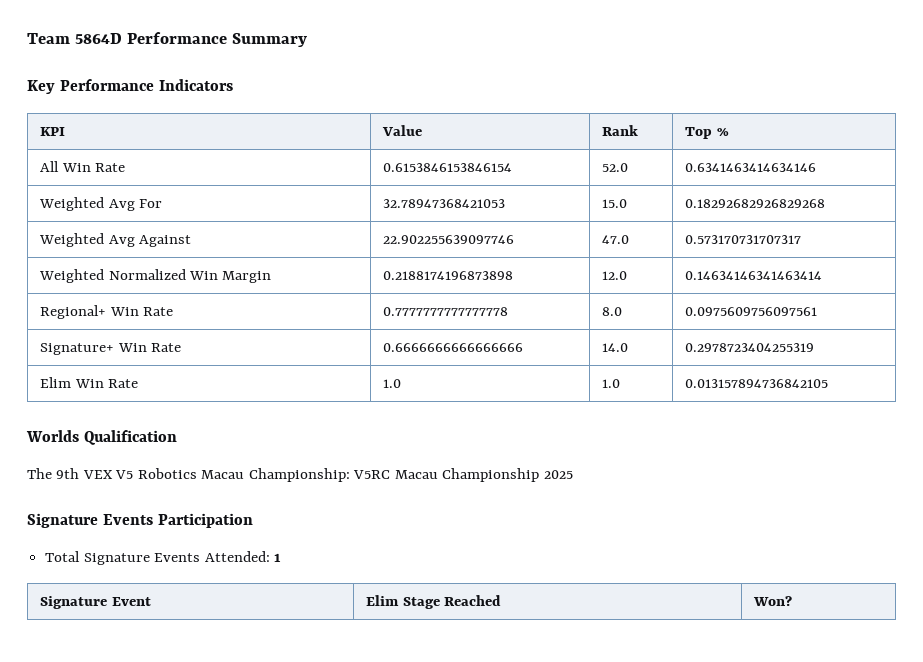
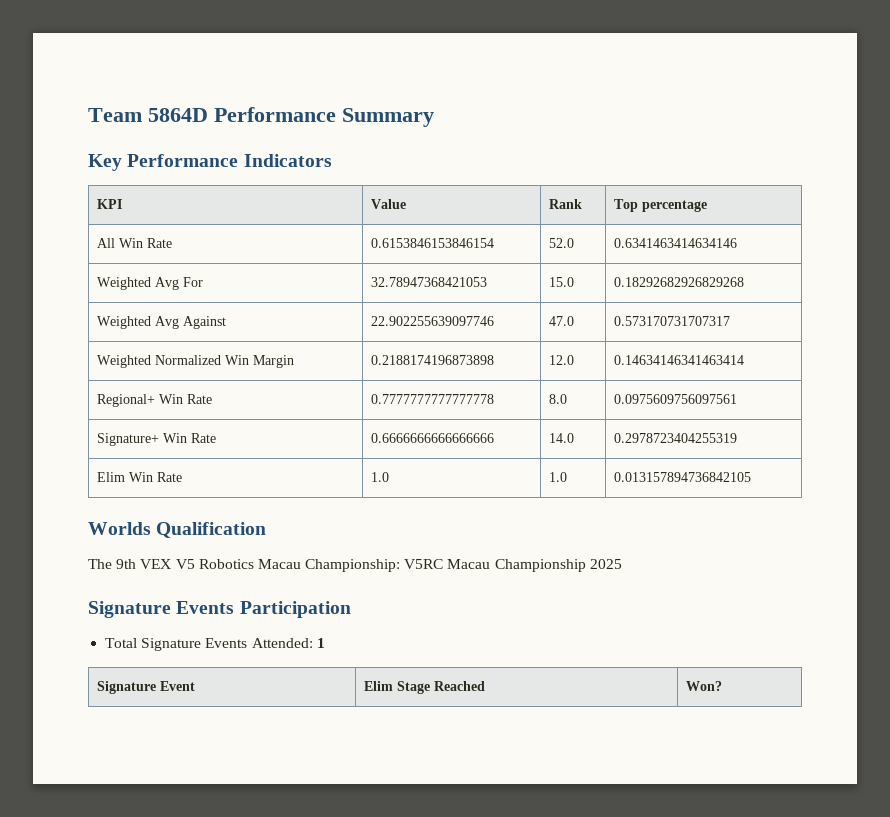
- KPI | Value | Rank | Top %
+ KPI | Value | Rank | Top percentage

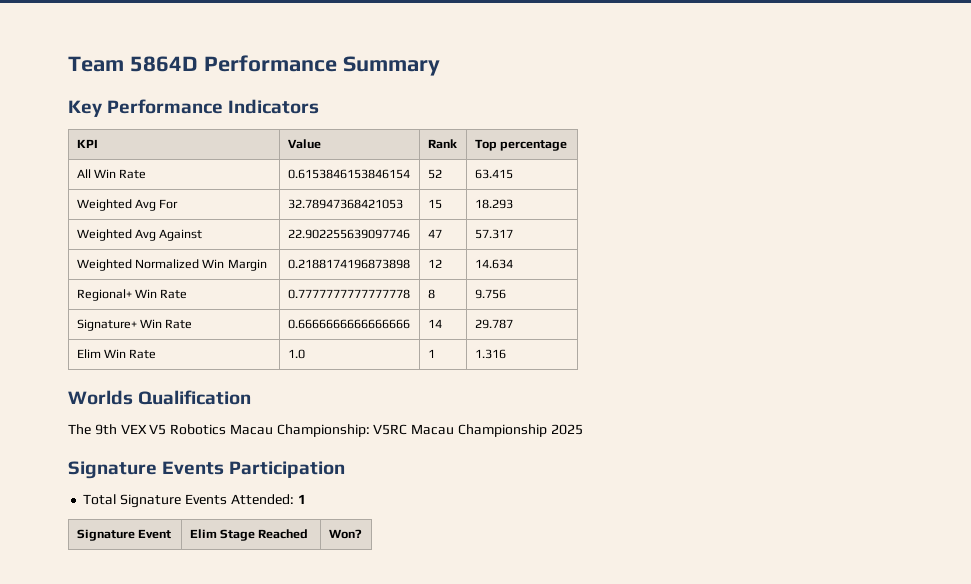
- All Win Rate | 0.6153846153846154 | 52.0 | 0.6341463414634146
+ All Win Rate | 0.6153846153846154 | 52 | 63.415
- Weighted Avg For | 32.78947368421053 | 15.0 | 0.18292682926829268
+ Weighted Avg For | 32.78947368421053 | 15 | 18.293
- Weighted Avg Against | 22.902255639097746 | 47.0 | 0.573170731707317
+ Weighted Avg Against | 22.902255639097746 | 47 | 57.317
- Weighted Normalized Win Margin | 0.2188174196873898 | 12.0 | 0.14634146341463414
+ Weighted Normalized Win Margin | 0.2188174196873898 | 12 | 14.634
- Regional+ Win Rate | 0.7777777777777778 | 8.0 | 0.0975609756097561
+ Regional+ Win Rate | 0.7777777777777778 | 8 | 9.756
- Signature+ Win Rate | 0.6666666666666666 | 14.0 | 0.2978723404255319
+ Signature+ Win Rate | 0.6666666666666666 | 14 | 29.787
- Elim Win Rate | 1.0 | 1.0 | 0.013157894736842105
+ Elim Win Rate | 1.0 | 1 | 1.316

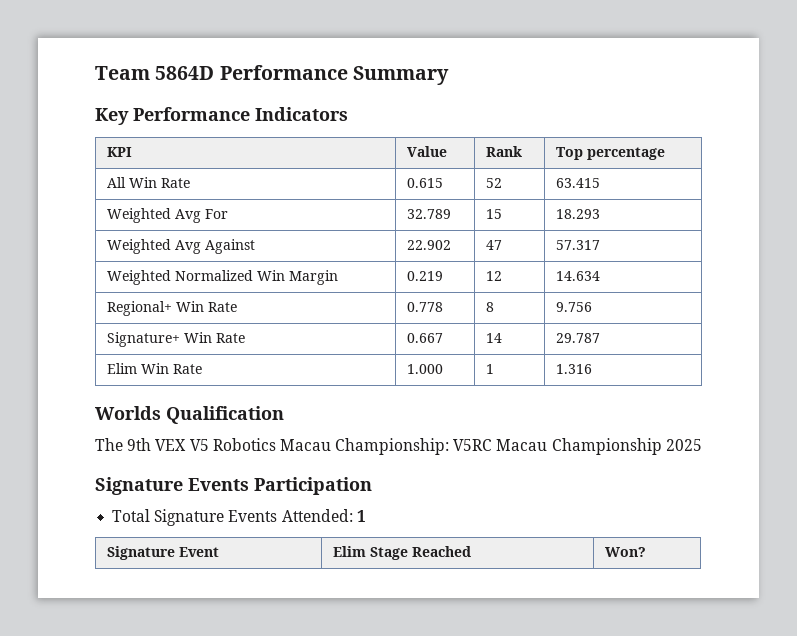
- All Win Rate | 0.6153846153846154 | 52 | 63.415
+ All Win Rate | 0.615 | 52 | 63.415
- Weighted Avg For | 32.78947368421053 | 15 | 18.293
+ Weighted Avg For | 32.789 | 15 | 18.293
- Weighted Avg Against | 22.902255639097746 | 47 | 57.317
+ Weighted Avg Against | 22.902 | 47 | 57.317
- Weighted Normalized Win Margin | 0.2188174196873898 | 12 | 14.634
+ Weighted Normalized Win Margin | 0.219 | 12 | 14.634
- Regional+ Win Rate | 0.7777777777777778 | 8 | 9.756
+ Regional+ Win Rate | 0.778 | 8 | 9.756
- Signature+ Win Rate | 0.6666666666666666 | 14 | 29.787
+ Signature+ Win Rate | 0.667 | 14 | 29.787
- Elim Win Rate | 1.0 | 1 | 1.316
+ Elim Win Rate | 1.000 | 1 | 1.316

